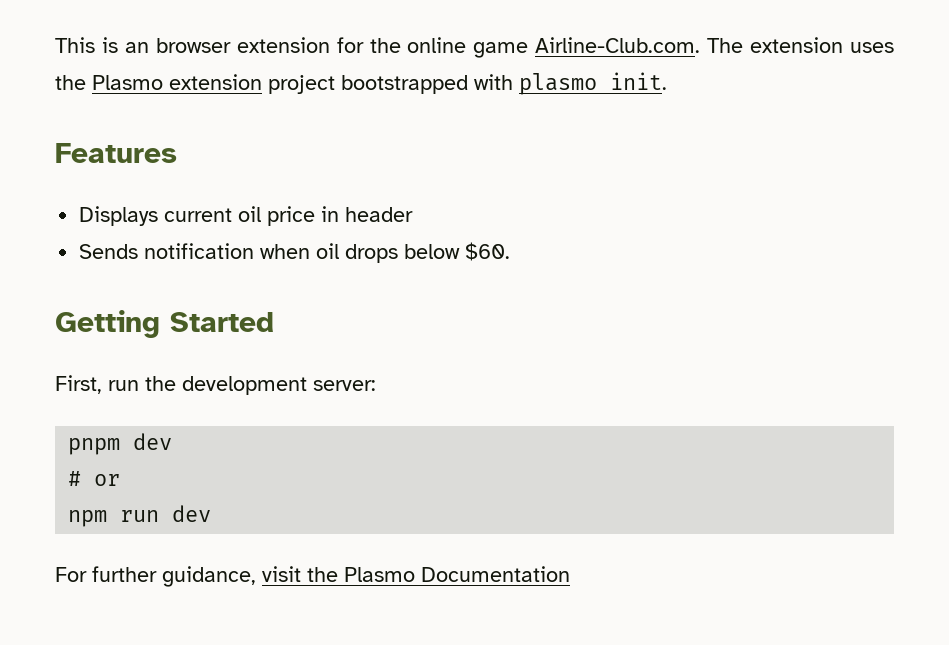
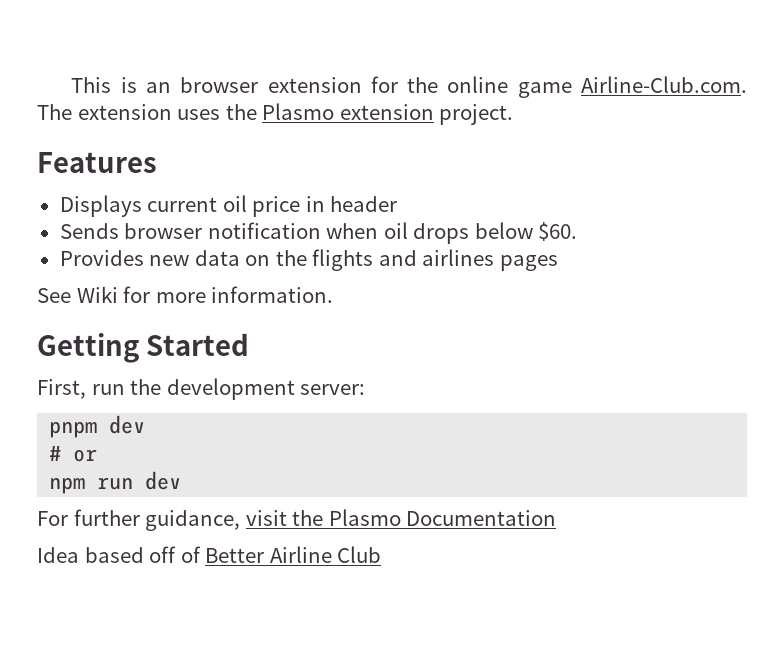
- This is an browser extension for the online game Airline-Club.com. The extension uses the Plasmo extension project bootstrapped with plasmo init.
+ This is an browser extension for the online game Airline-Club.com. The extension uses the Plasmo extension project.
- Sends notification when oil drops below $60.
+ Sends browser notification when oil drops below $60.
+ Provides new data on the flights and airlines pages
+ See Wiki for more information.
+ Idea based off of Better Airline Club

